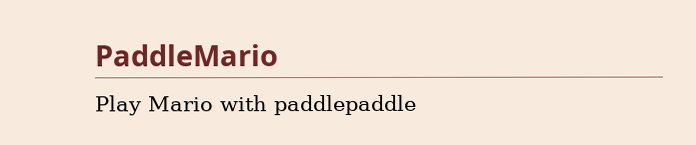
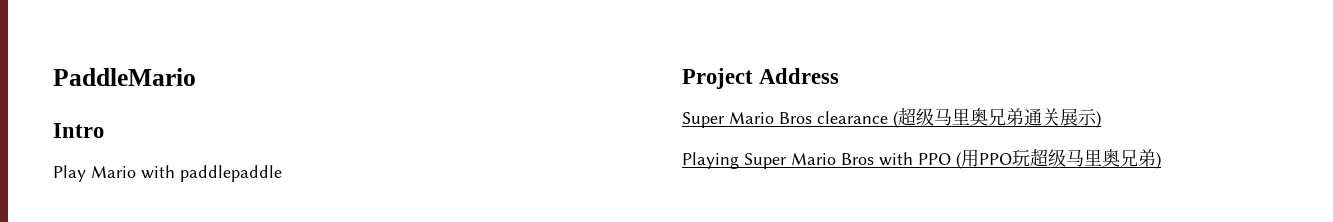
+ Intro
+ Project Address
+ Super Mario Bros clearance (超级马里奥兄弟通关展示)
+ Playing Super Mario Bros with PPO (用PPO玩超级马里奥兄弟)

